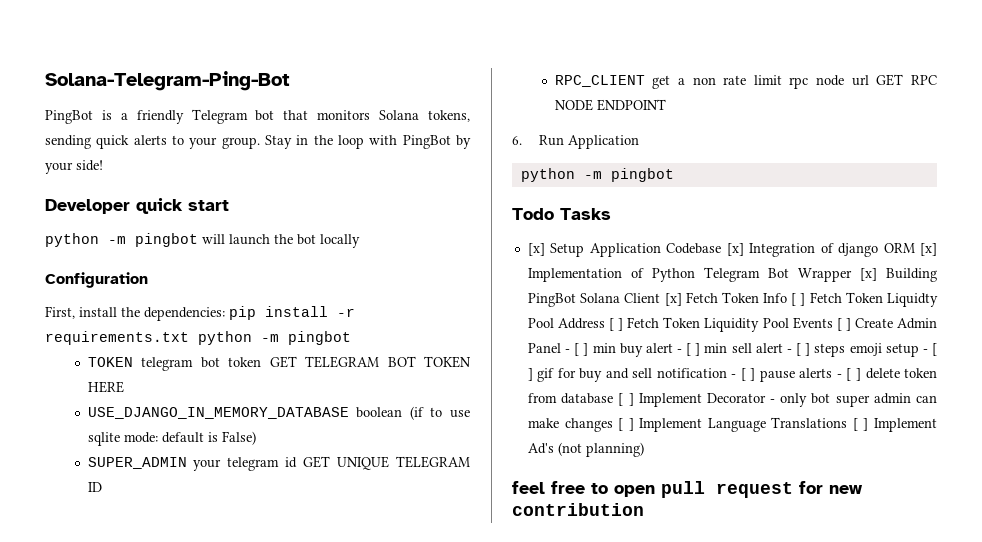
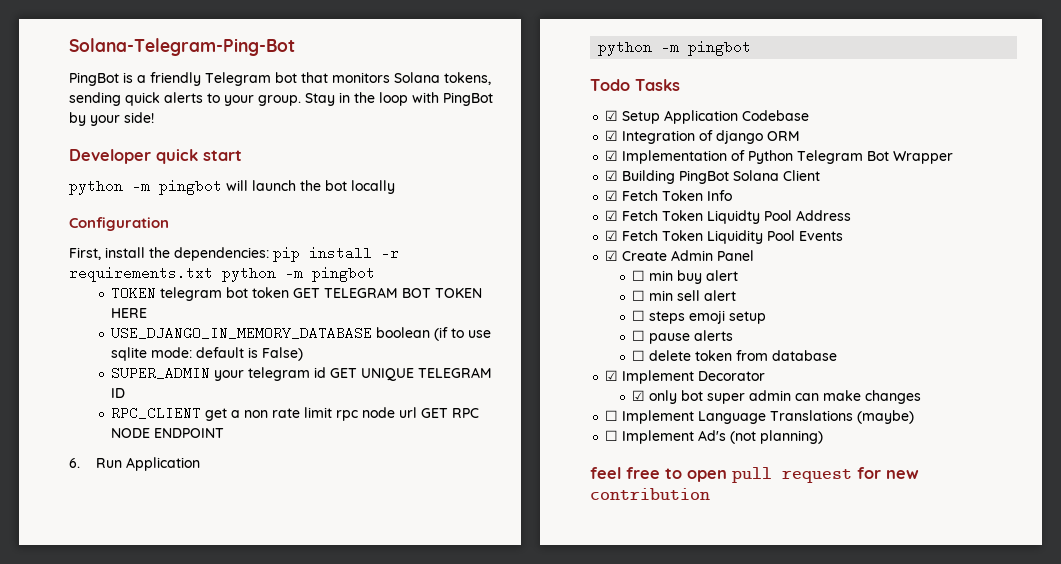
- [x] Setup Application Codebase [x] Integration of django ORM [x] Implementation of Python Telegram Bot Wrapper [x] Building PingBot Solana Client [x] Fetch Token Info [ ] Fetch Token Liquidty Pool Address [ ] Fetch Token Liquidity Pool Events [ ] Create Admin Panel - [ ] min buy alert - [ ] min sell alert - [ ] steps emoji setup - [ ] gif for buy and sell notification - [ ] pause alerts - [ ] delete token from database [ ] Implement Decorator - only bot super admin can make changes [ ] Implement Language Translations [ ] Implement Ad's (not planning)
+ ☑ Setup Application Codebase
+ ☑ Integration of django ORM
+ ☑ Implementation of Python Telegram Bot Wrapper
+ ☑ Building PingBot Solana Client
+ ☑ Fetch Token Info
+ ☑ Fetch Token Liquidty Pool Address
+ ☑ Fetch Token Liquidity Pool Events
+ ☑ Create Admin Panel
+ ☐ min buy alert
+ ☐ min sell alert
+ ☐ steps emoji setup
+ ☐ pause alerts
+ ☐ delete token from database
+ ☑ Implement Decorator
+ ☑ only bot super admin can make changes
+ ☐ Implement Language Translations (maybe)
+ ☐ Implement Ad's (not planning)

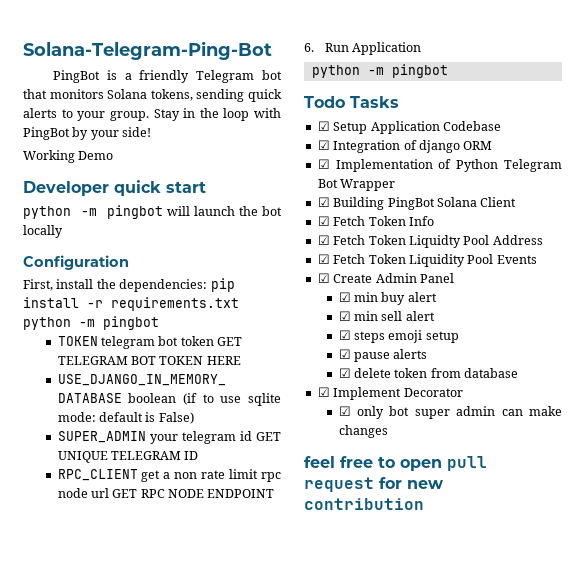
+ Working Demo
- ☐ min buy alert
+ ☑ min buy alert
- ☐ min sell alert
+ ☑ min sell alert
- ☐ steps emoji setup
+ ☑ steps emoji setup
- ☐ pause alerts
+ ☑ pause alerts
- ☐ delete token from database
+ ☑ delete token from database
- ☐ Implement Language Translations (maybe)
- ☐ Implement Ad's (not planning)

